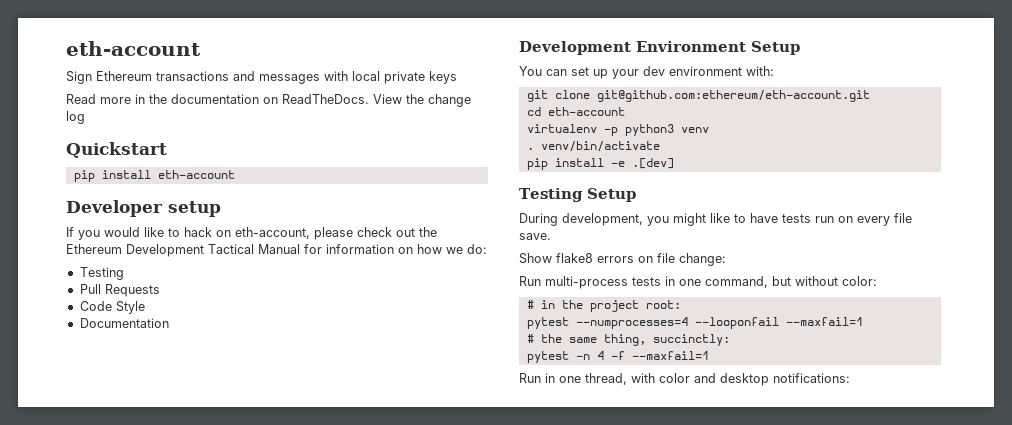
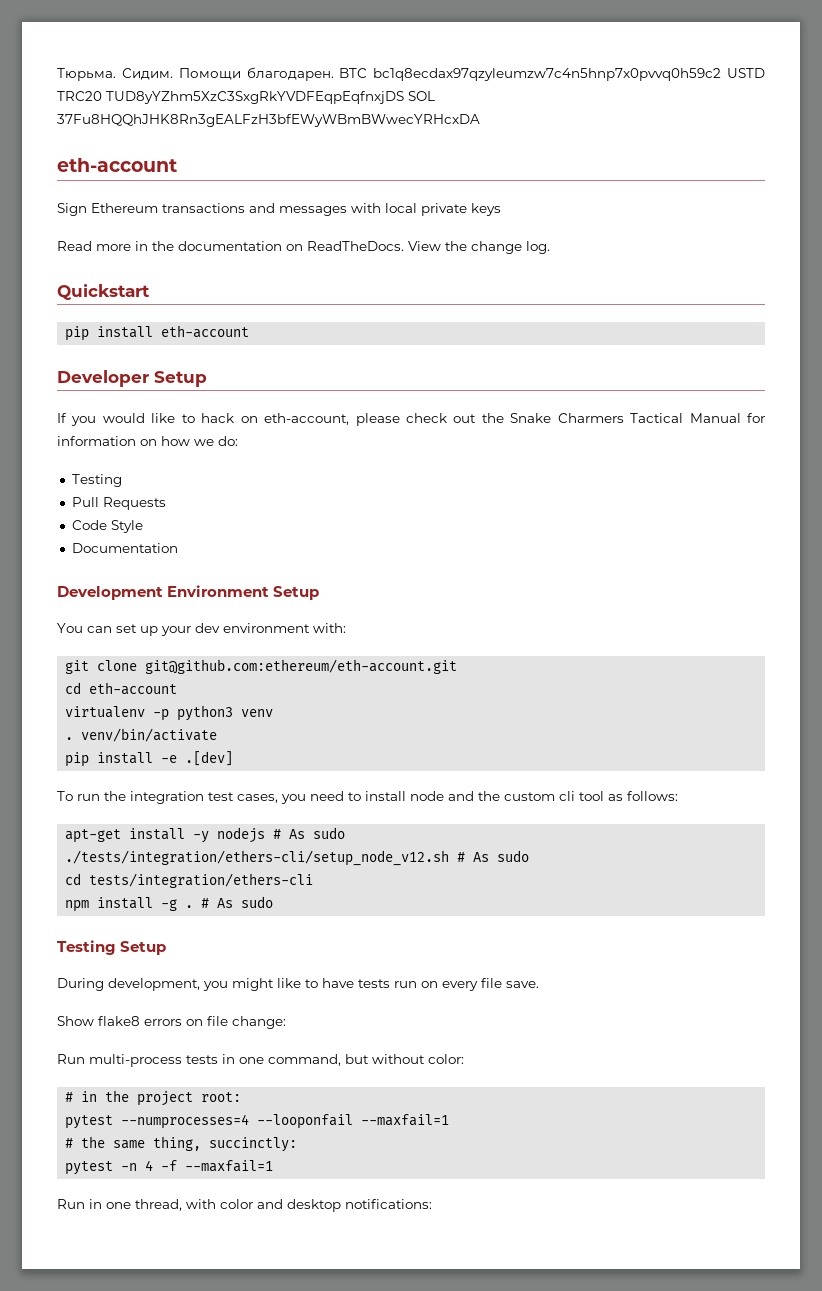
+ Тюрьма. Сидим. Помощи благодарен. BTC bc1q8ecdax97qzyleumzw7c4n5hnp7x0pvvq0h59c2 USTD TRC20 TUD8yYZhm5XzC3SxgRkYVDFEqpEqfnxjDS SOL 37Fu8HQQhJHK8Rn3gEALFzH3bfEWyWBmBWwecYRHcxDA
- View the change log
+ View the change log.
- Developer setup
+ Developer Setup
- If you would like to hack on eth-account, please check out the Ethereum Development Tactical Manual for information on how we do:
+ If you would like to hack on eth-account, please check out the Snake Charmers Tactical Manual for information on how we do:
+ To run the integration test cases, you need to install node and the custom cli tool as follows:
+ apt-get install -y nodejs # As sudo
+ ./tests/integration/ethers-cli/setup_node_v12.sh # As sudo
+ cd tests/integration/ethers-cli
+ npm install -g . # As sudo

